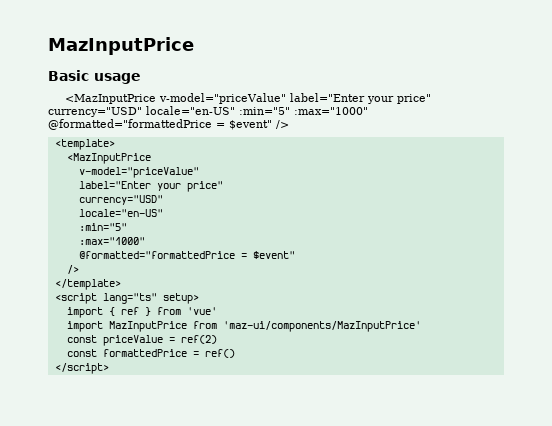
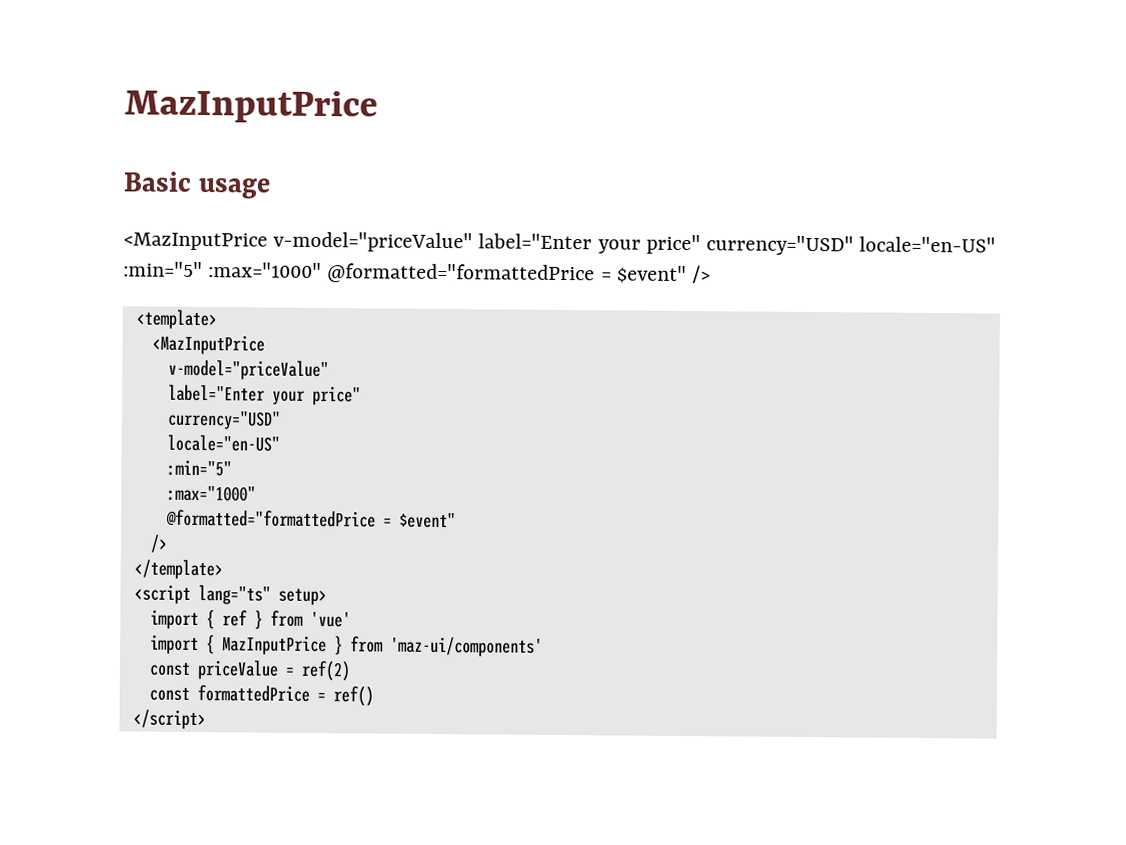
- import MazInputPrice from 'maz-ui/components/MazInputPrice'
+ import { MazInputPrice } from 'maz-ui/components'

